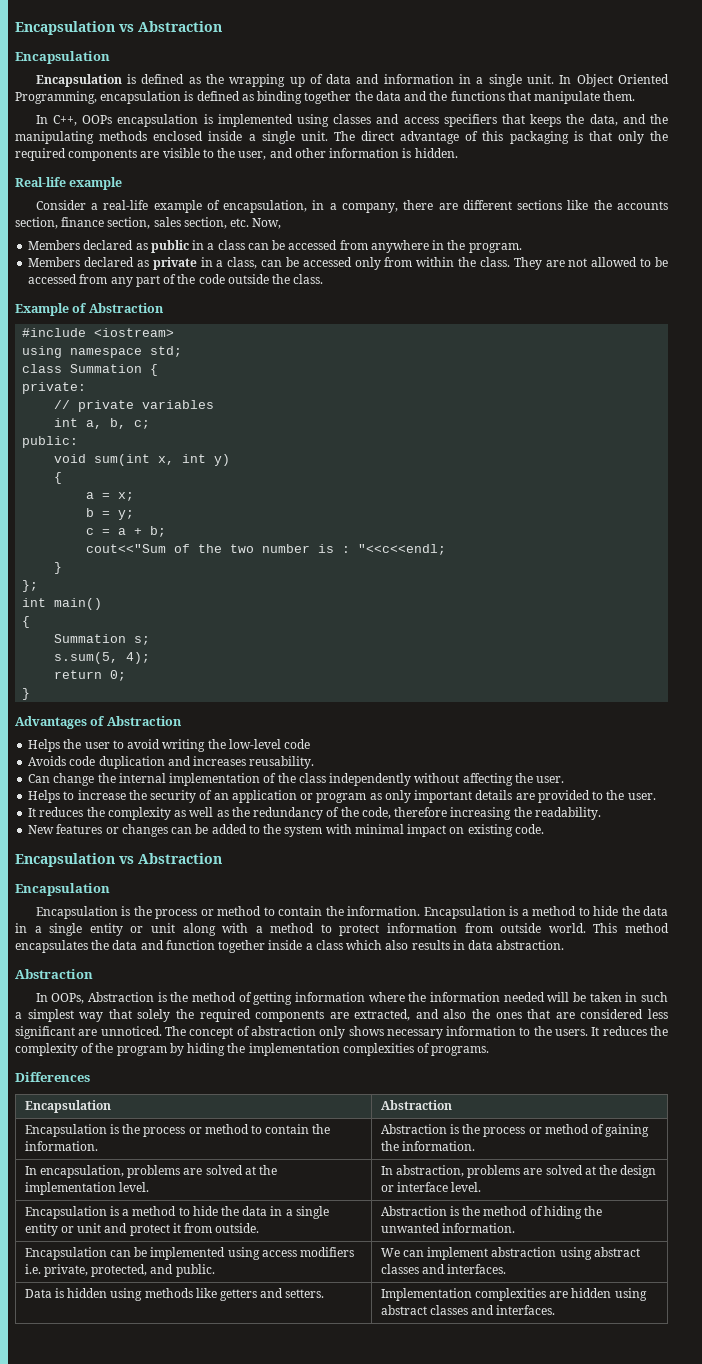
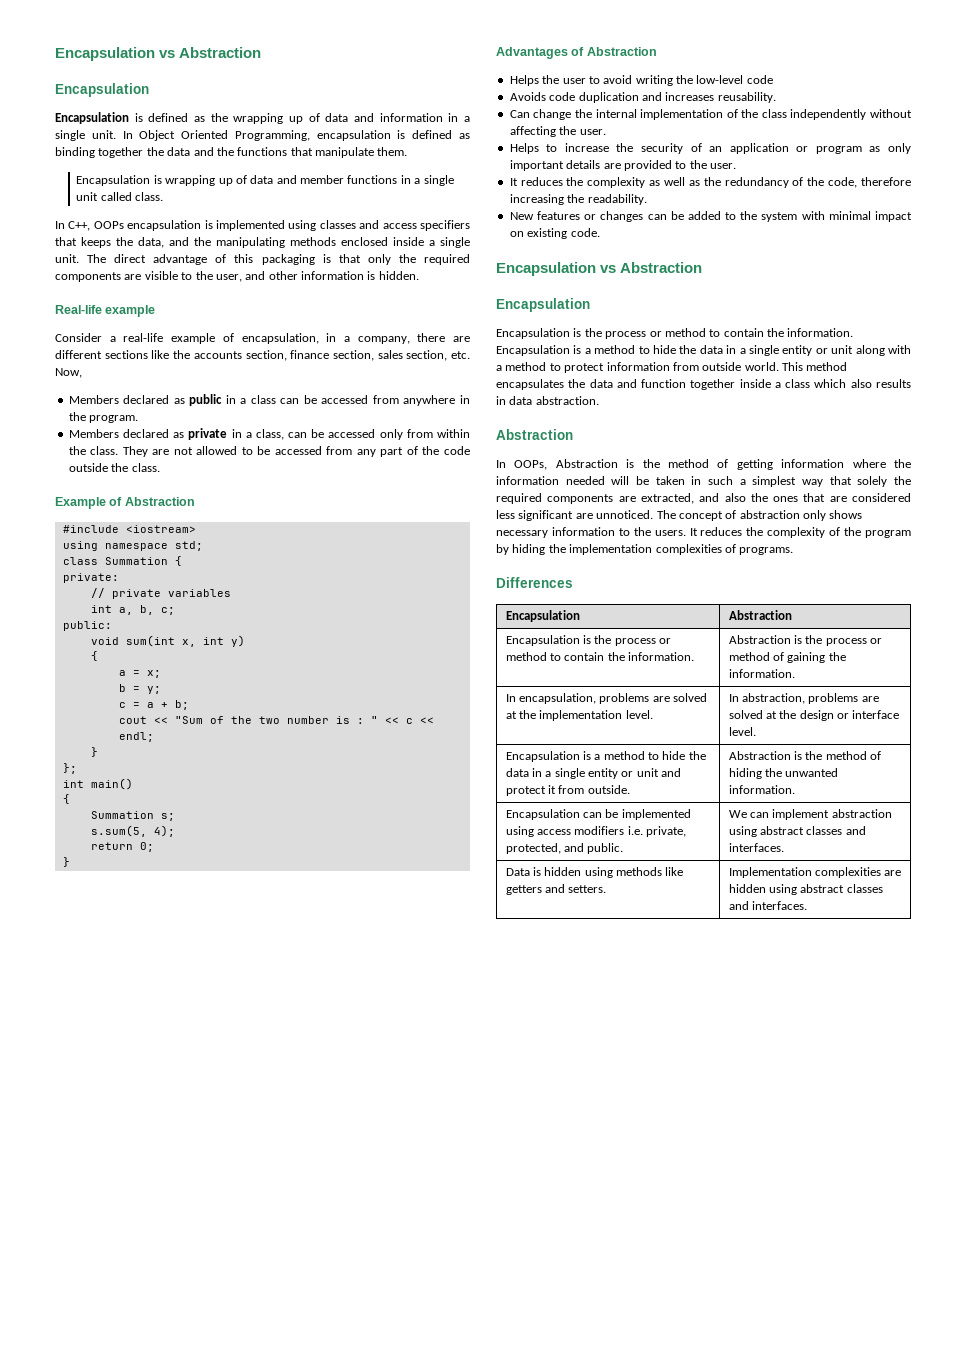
+ Encapsulation is wrapping up of data and member functions in a single unit called class.
- cout<<"Sum of the two number is : "<<c<<endl;
+ cout << "Sum of the two number is : " << c << endl;

